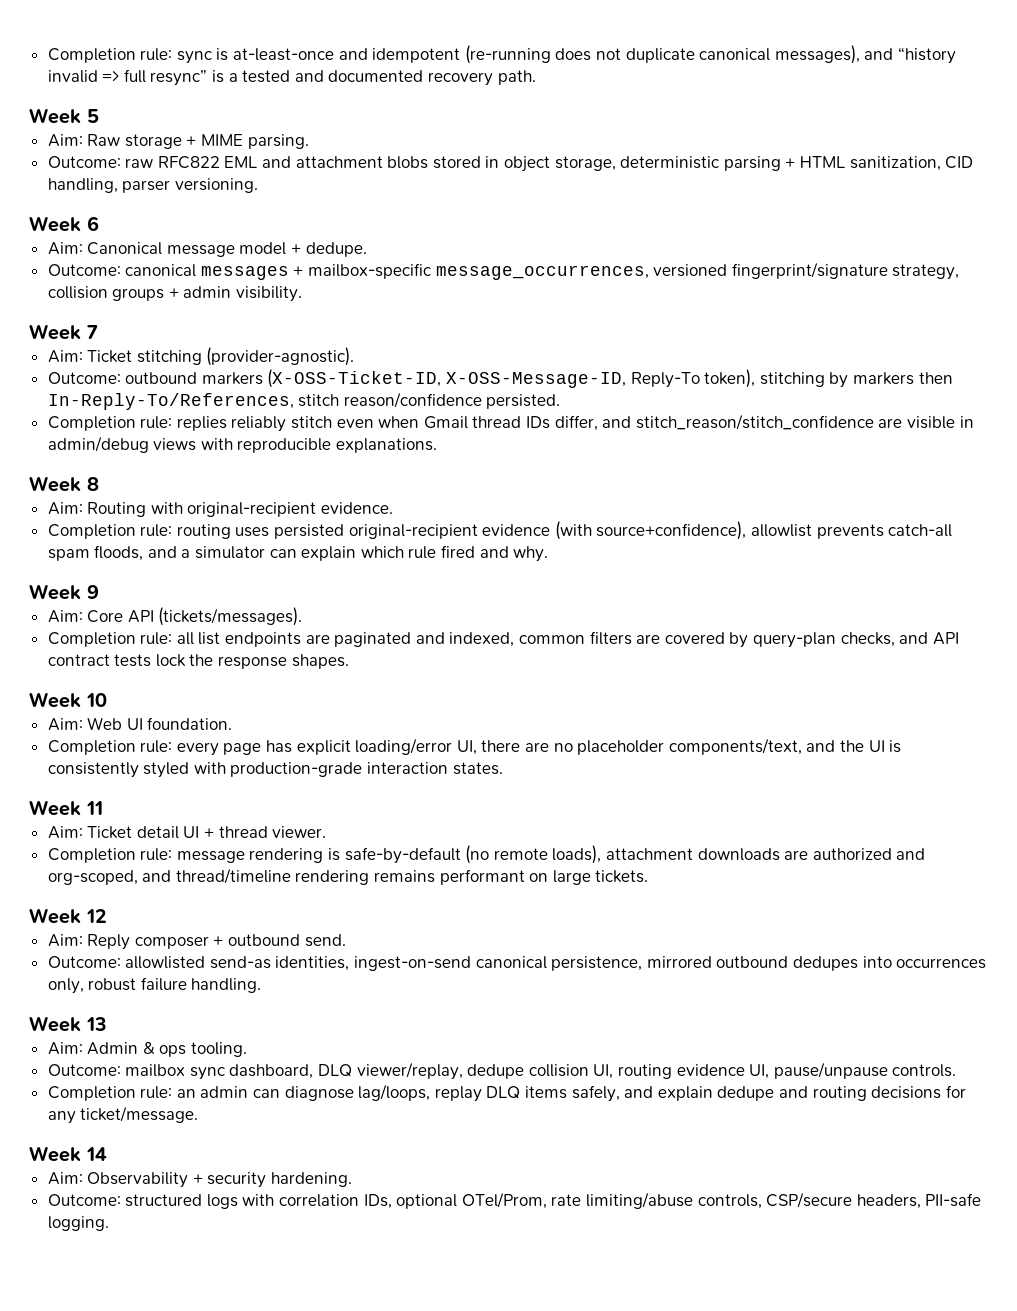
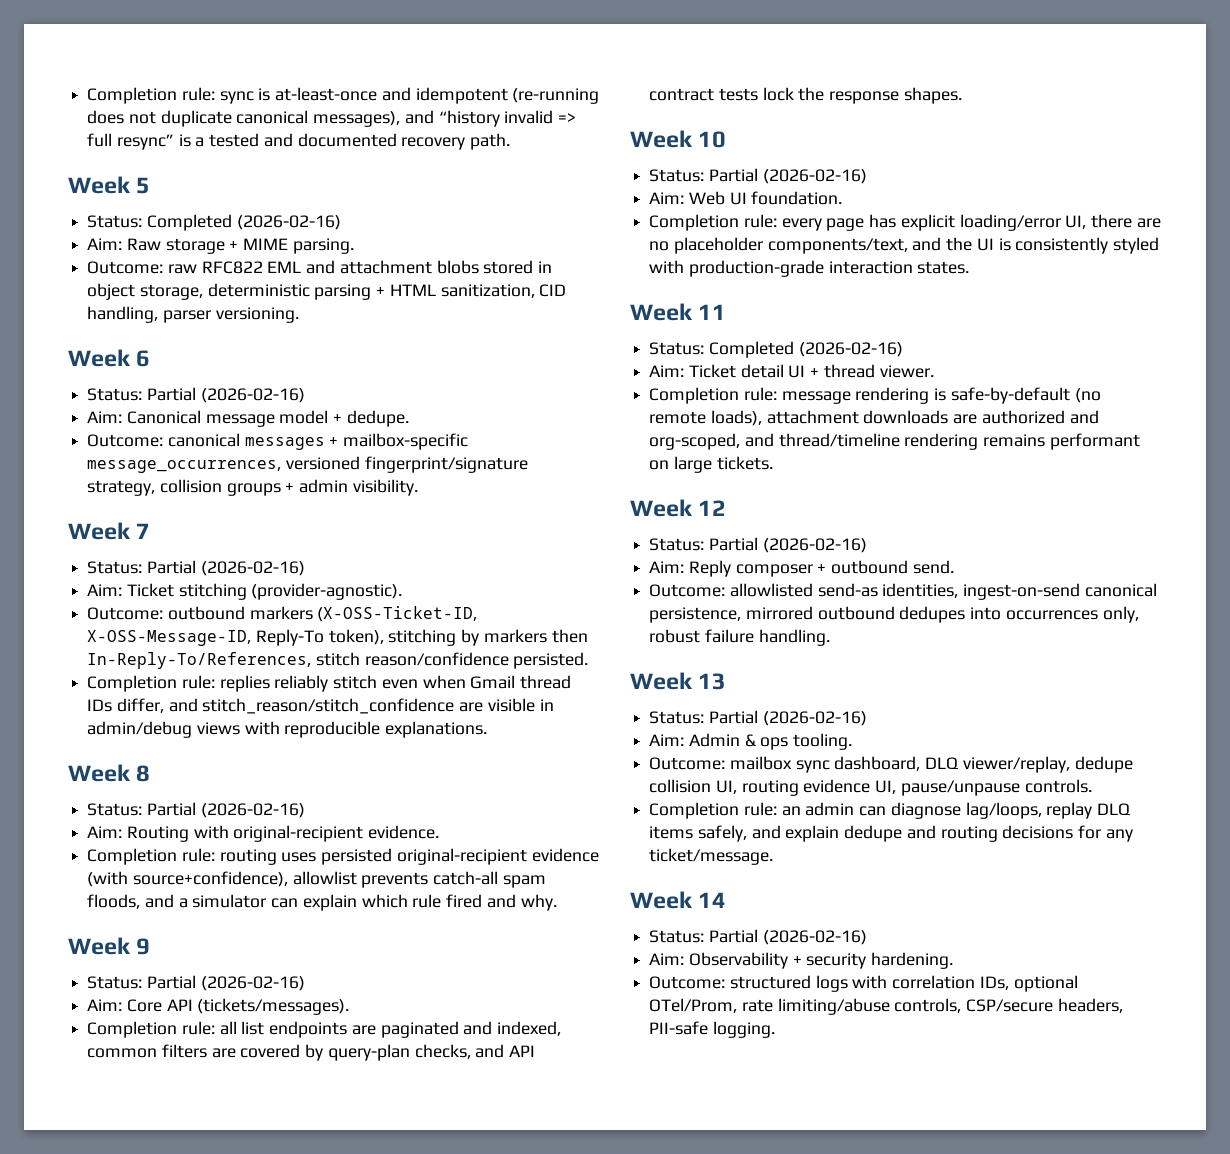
  Week 5
+ Status: Completed (2026-02-16)
  Week 6
+ Status: Partial (2026-02-16)
  Week 7
+ Status: Partial (2026-02-16)
  Week 8
+ Status: Partial (2026-02-16)
  Week 9
+ Status: Partial (2026-02-16)
  Week 10
+ Status: Partial (2026-02-16)
  Week 11
+ Status: Completed (2026-02-16)
  Week 12
+ Status: Partial (2026-02-16)
  Week 13
+ Status: Partial (2026-02-16)
  Week 14
+ Status: Partial (2026-02-16)

